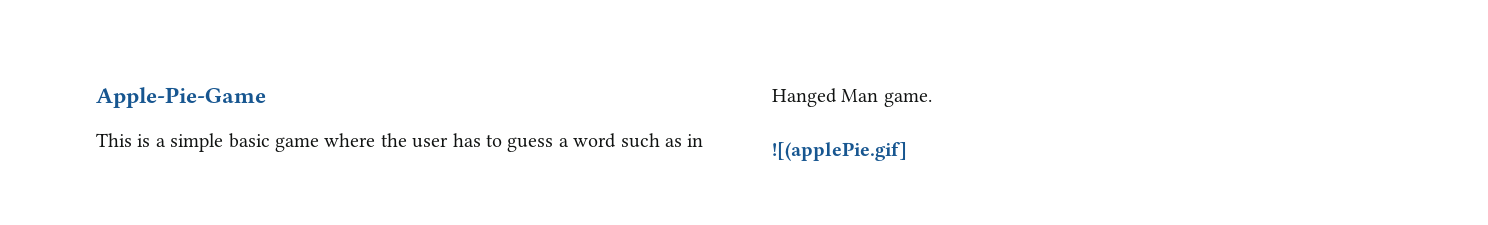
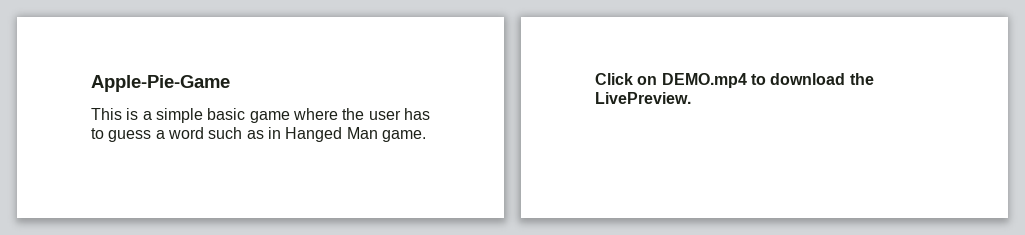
- ![(applePie.gif]
+ Click on DEMO.mp4 to download the LivePreview.

